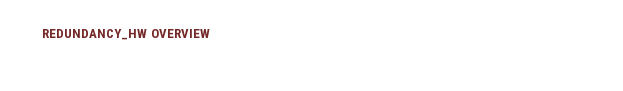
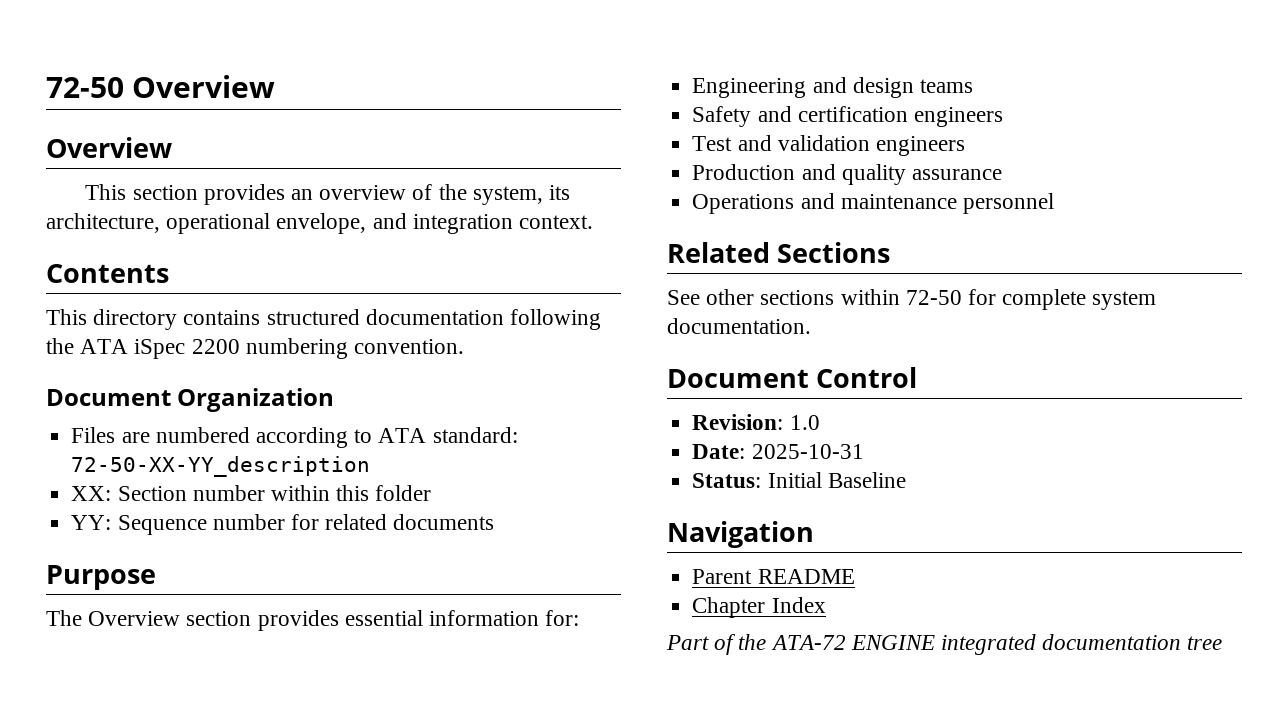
- REDUNDANCY_HW OVERVIEW
+ 72-50 Overview
+ Overview
+ This section provides an overview of the system, its architecture, operational envelope, and integration context.
+ Contents
+ This directory contains structured documentation following the ATA iSpec 2200 numbering convention.
+ Document Organization
+ Files are numbered according to ATA standard: 72-50-XX-YY_description
+ XX: Section number within this folder
+ YY: Sequence number for related documents
+ Purpose
+ The Overview section provides essential information for:
+ Engineering and design teams
+ Safety and certification engineers
+ Test and validation engineers
+ Production and quality assurance
+ Operations and maintenance personnel
+ Related Sections
+ See other sections within 72-50 for complete system documentation.
+ Document Control
+ Revision: 1.0
+ Date: 2025-10-31
+ Status: Initial Baseline
+ Navigation
+ Parent README
+ Chapter Index
+ Part of the ATA-72 ENGINE integrated documentation tree

